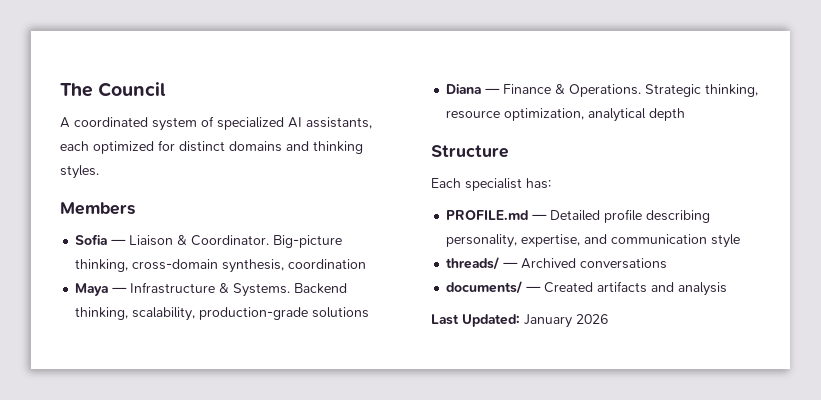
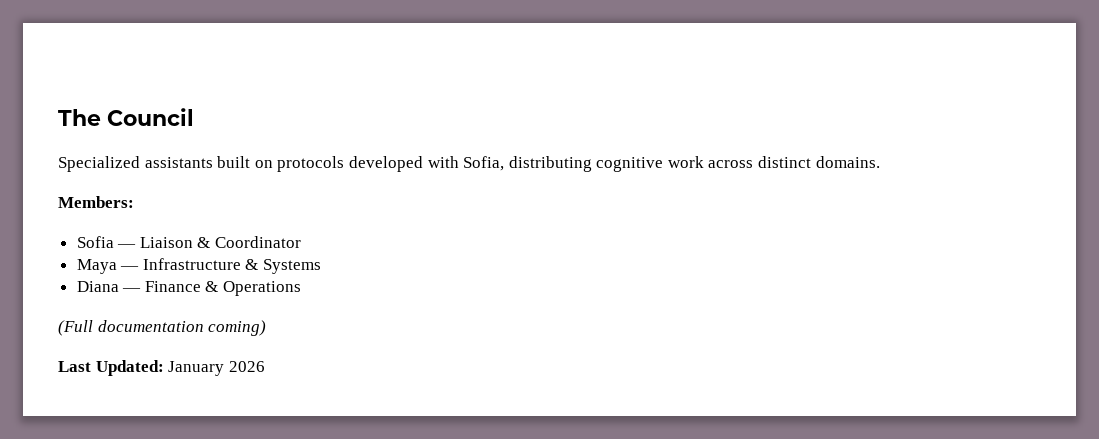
- A coordinated system of specialized AI assistants, each optimized for distinct domains and thinking styles.
- Members
- Sofia — Liaison & Coordinator. Big-picture thinking, cross-domain synthesis, coordination
- Maya — Infrastructure & Systems. Backend thinking, scalability, production-grade solutions
- Diana — Finance & Operations. Strategic thinking, resource optimization, analytical depth
- Structure
- Each specialist has:
- PROFILE.md — Detailed profile describing personality, expertise, and communication style
- threads/ — Archived conversations
- documents/ — Created artifacts and analysis
+ Specialized assistants built on protocols developed with Sofia, distributing cognitive work across distinct domains.
+ Members:
+ Sofia — Liaison & Coordinator
+ Maya — Infrastructure & Systems
+ Diana — Finance & Operations
+ (Full documentation coming)

